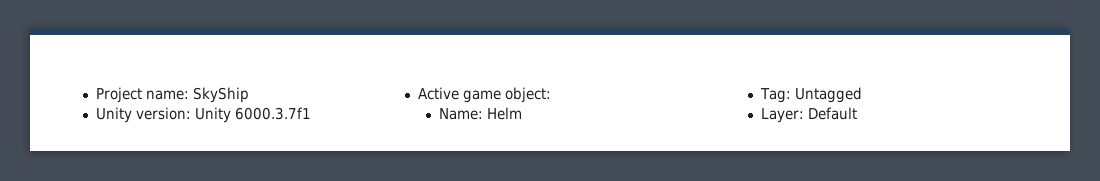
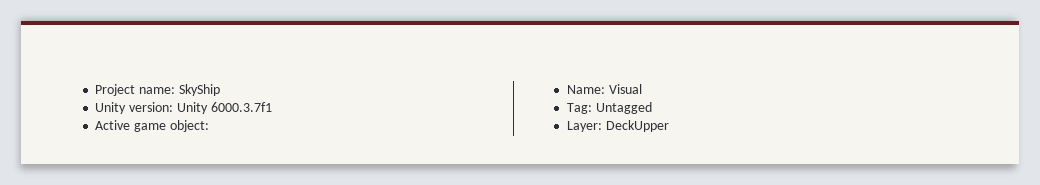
- Name: Helm
+ Name: Visual
- Layer: Default
+ Layer: DeckUpper

